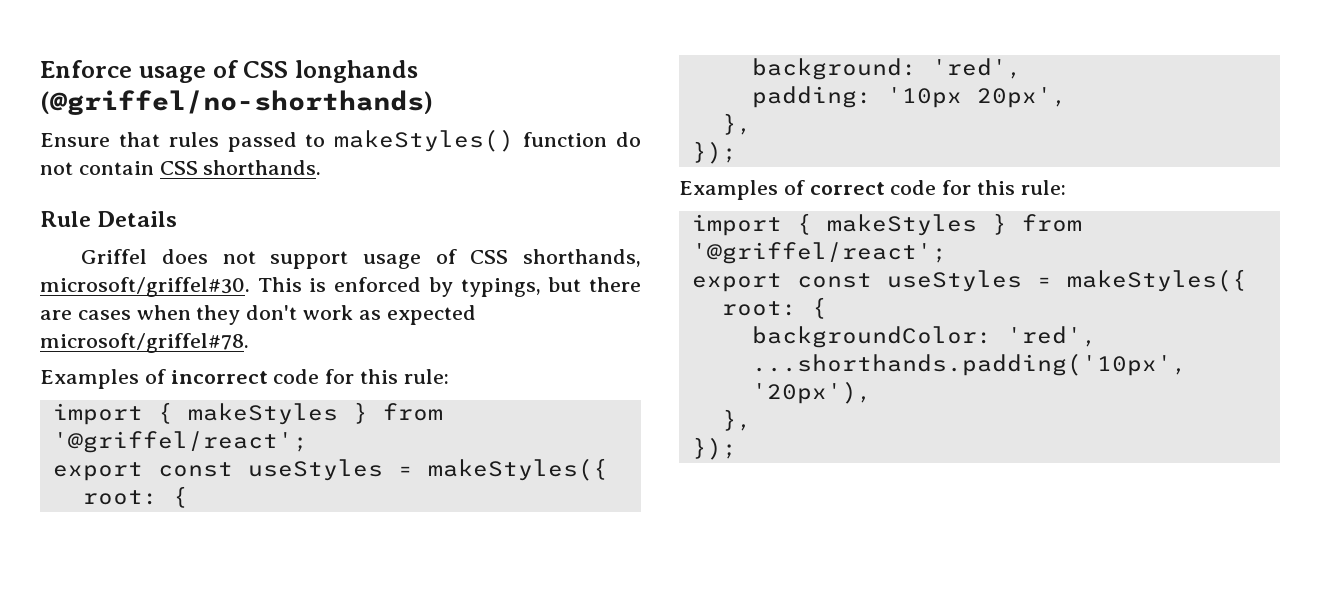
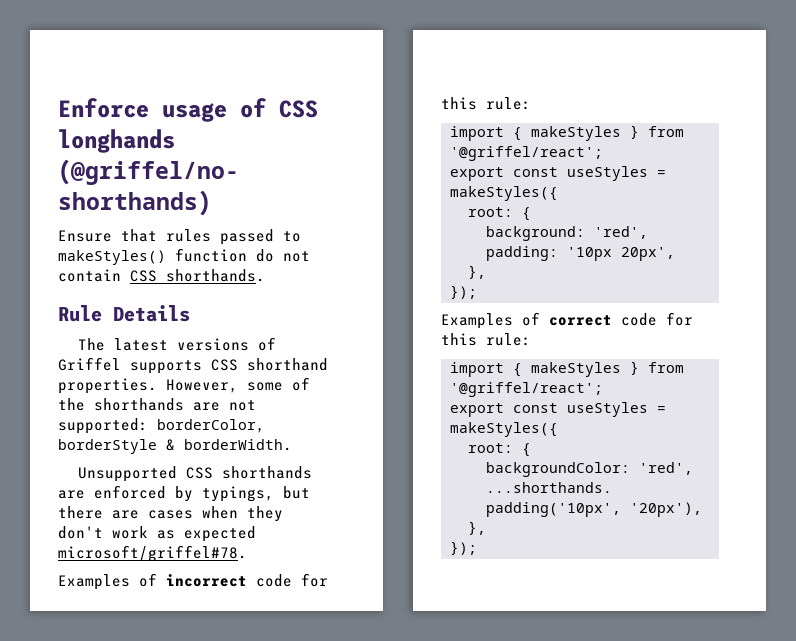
- Griffel does not support usage of CSS shorthands, microsoft/griffel#30. This is enforced by typings, but there are cases when they don't work as expected microsoft/griffel#78.
+ The latest versions of Griffel supports CSS shorthand properties. However, some of the shorthands are not supported: borderColor, borderStyle & borderWidth.
+ Unsupported CSS shorthands are enforced by typings, but there are cases when they don't work as expected microsoft/griffel#78.

